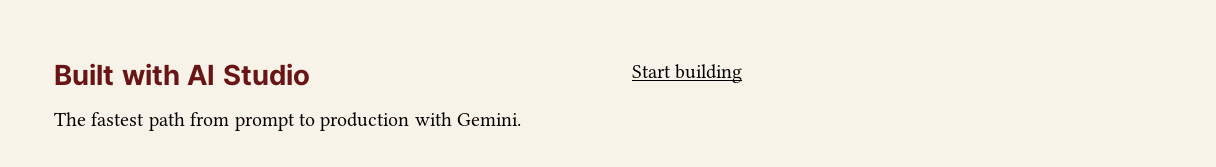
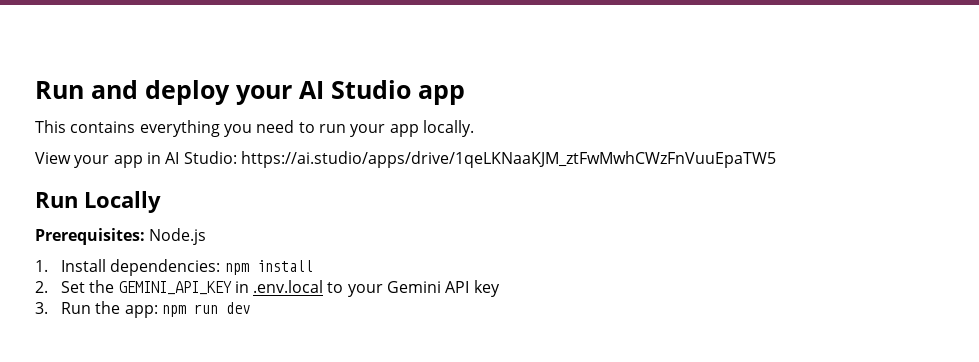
- Built with AI Studio
- The fastest path from prompt to production with Gemini.
- Start building
+ Run and deploy your AI Studio app
+ This contains everything you need to run your app locally.
+ View your app in AI Studio: https://ai.studio/apps/drive/1qeLKNaaKJM_ztFwMwhCWzFnVuuEpaTW5
+ Run Locally
+ Prerequisites: Node.js
+ 1. Install dependencies: npm install
+ 2. Set the GEMINI_API_KEY in .env.local to your Gemini API key
+ 3. Run the app: npm run dev

